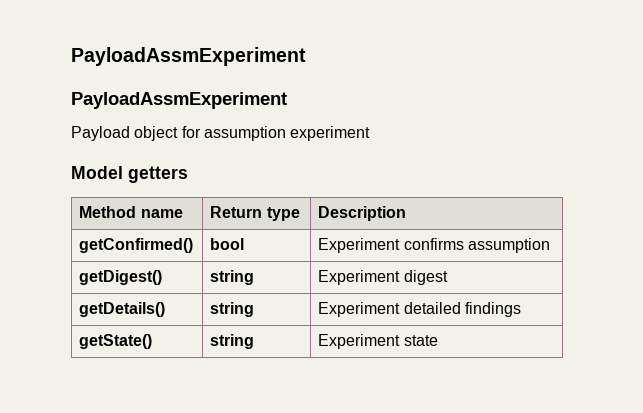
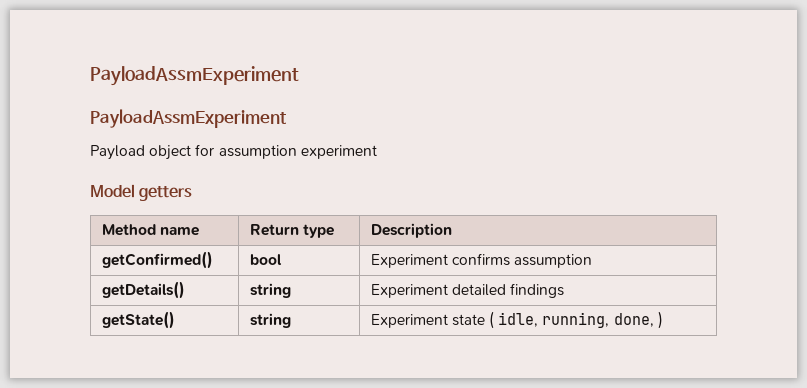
- getDigest() | string | Experiment digest
- getState() | string | Experiment state
+ getState() | string | Experiment state ( idle, running, done, )

